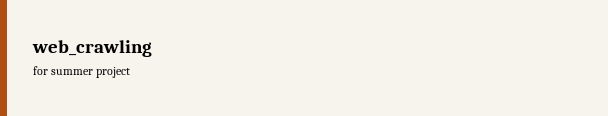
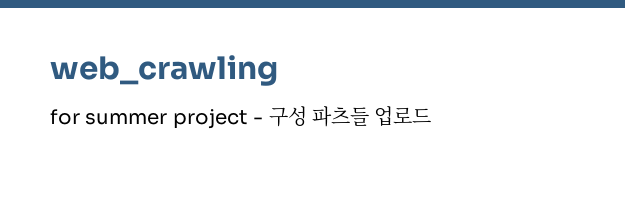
- for summer project
+ for summer project - 구성 파츠들 업로드

